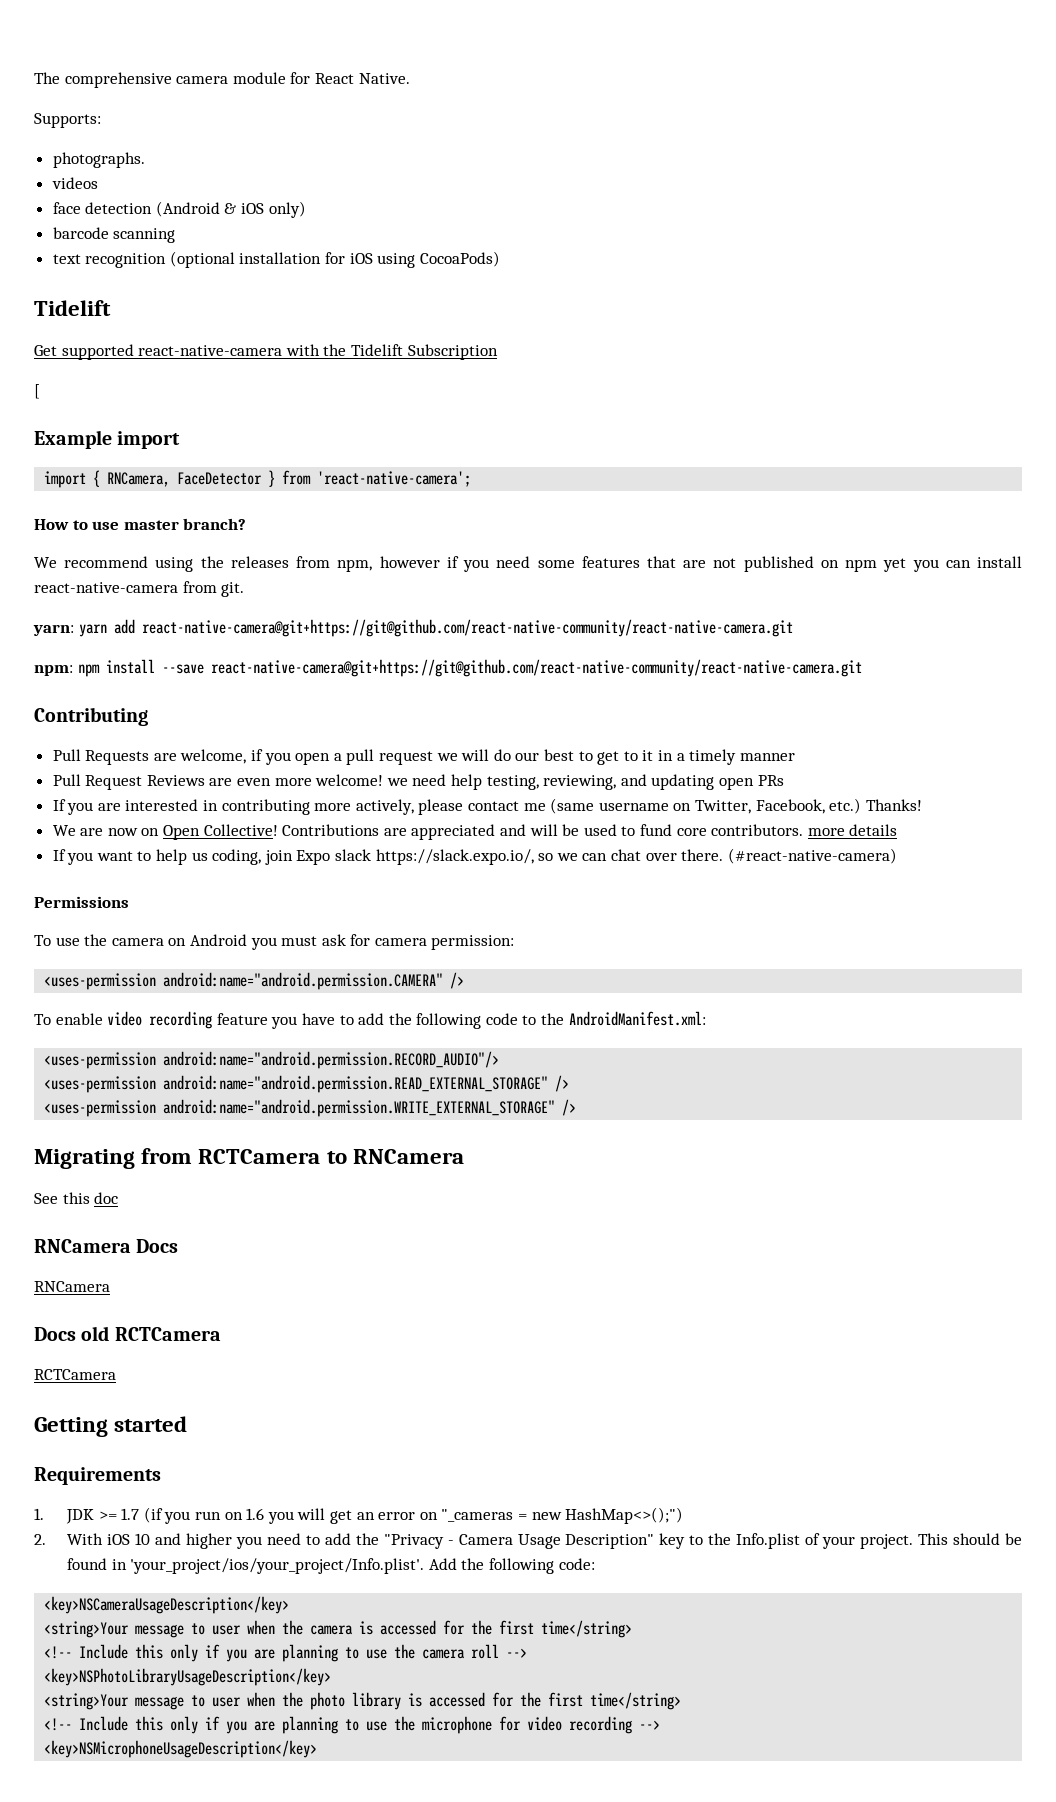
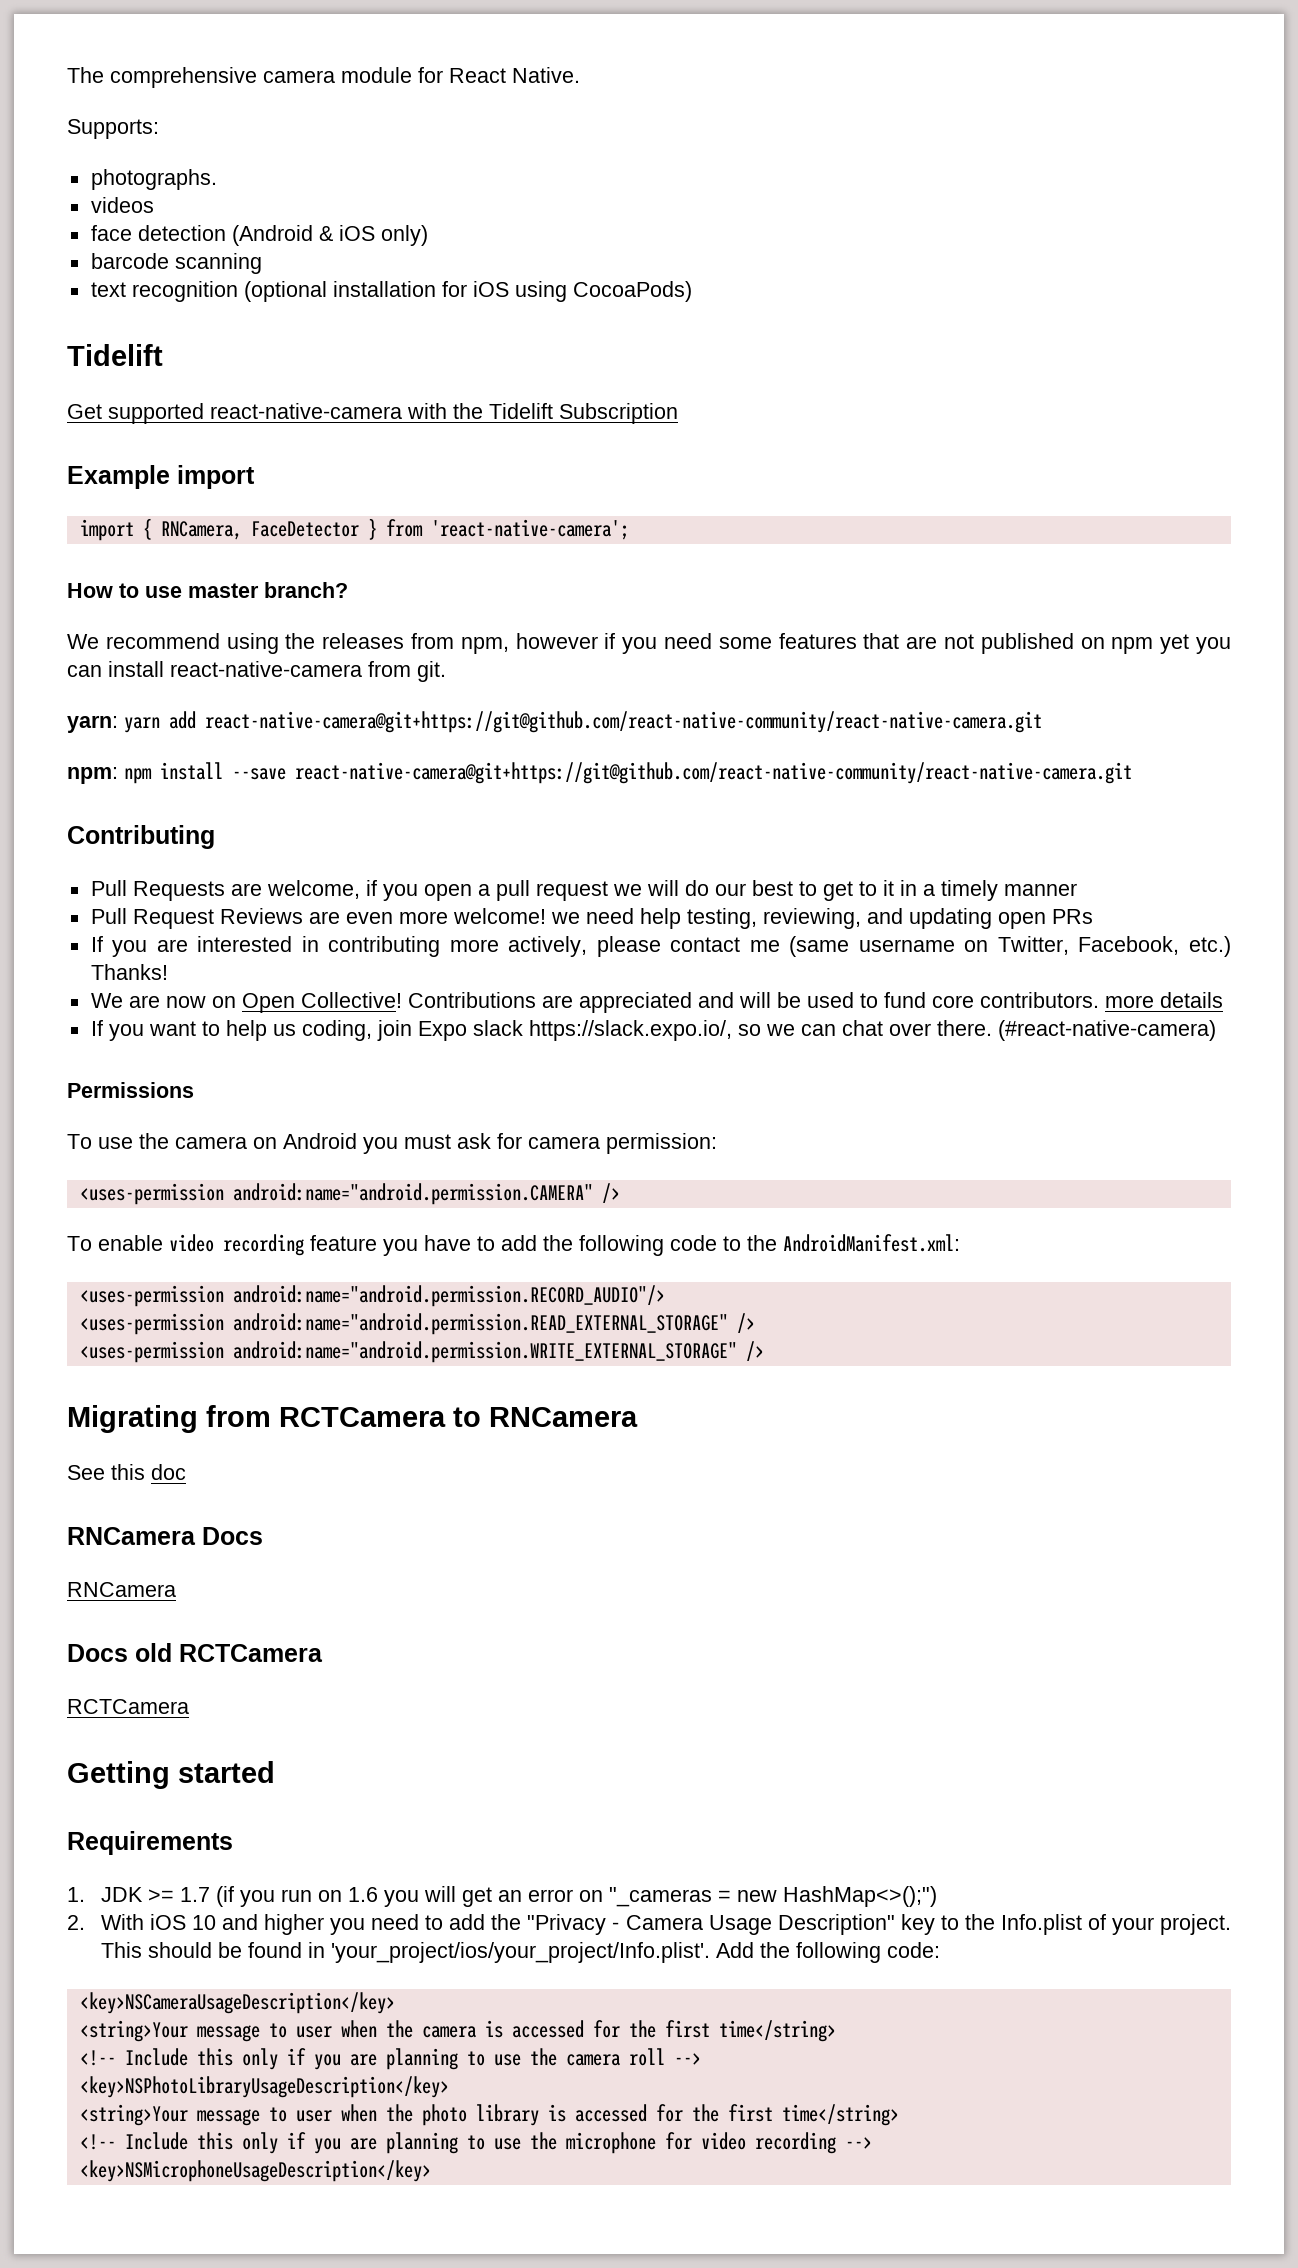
- [

